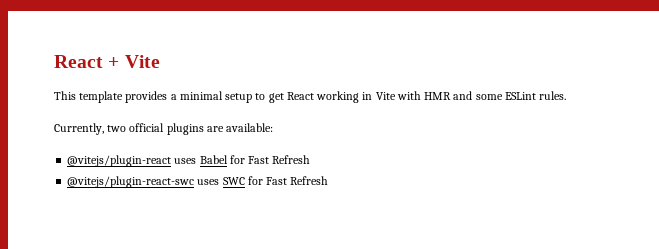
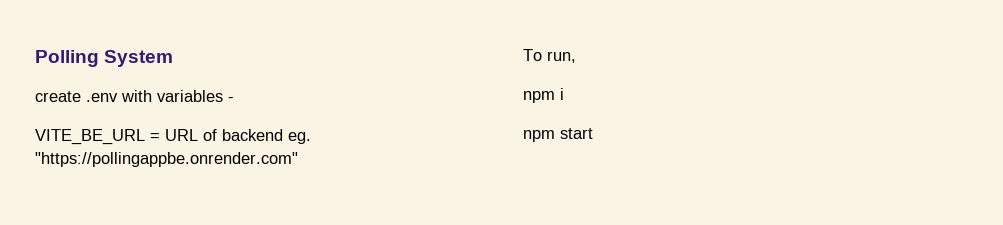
- React + Vite
- This template provides a minimal setup to get React working in Vite with HMR and some ESLint rules.
- Currently, two official plugins are available:
- @vitejs/plugin-react uses Babel for Fast Refresh
- @vitejs/plugin-react-swc uses SWC for Fast Refresh
+ Polling System
+ create .env with variables -
+ VITE_BE_URL = URL of backend eg. "https://pollingappbe.onrender.com"
+ To run,
+ npm i
+ npm start

